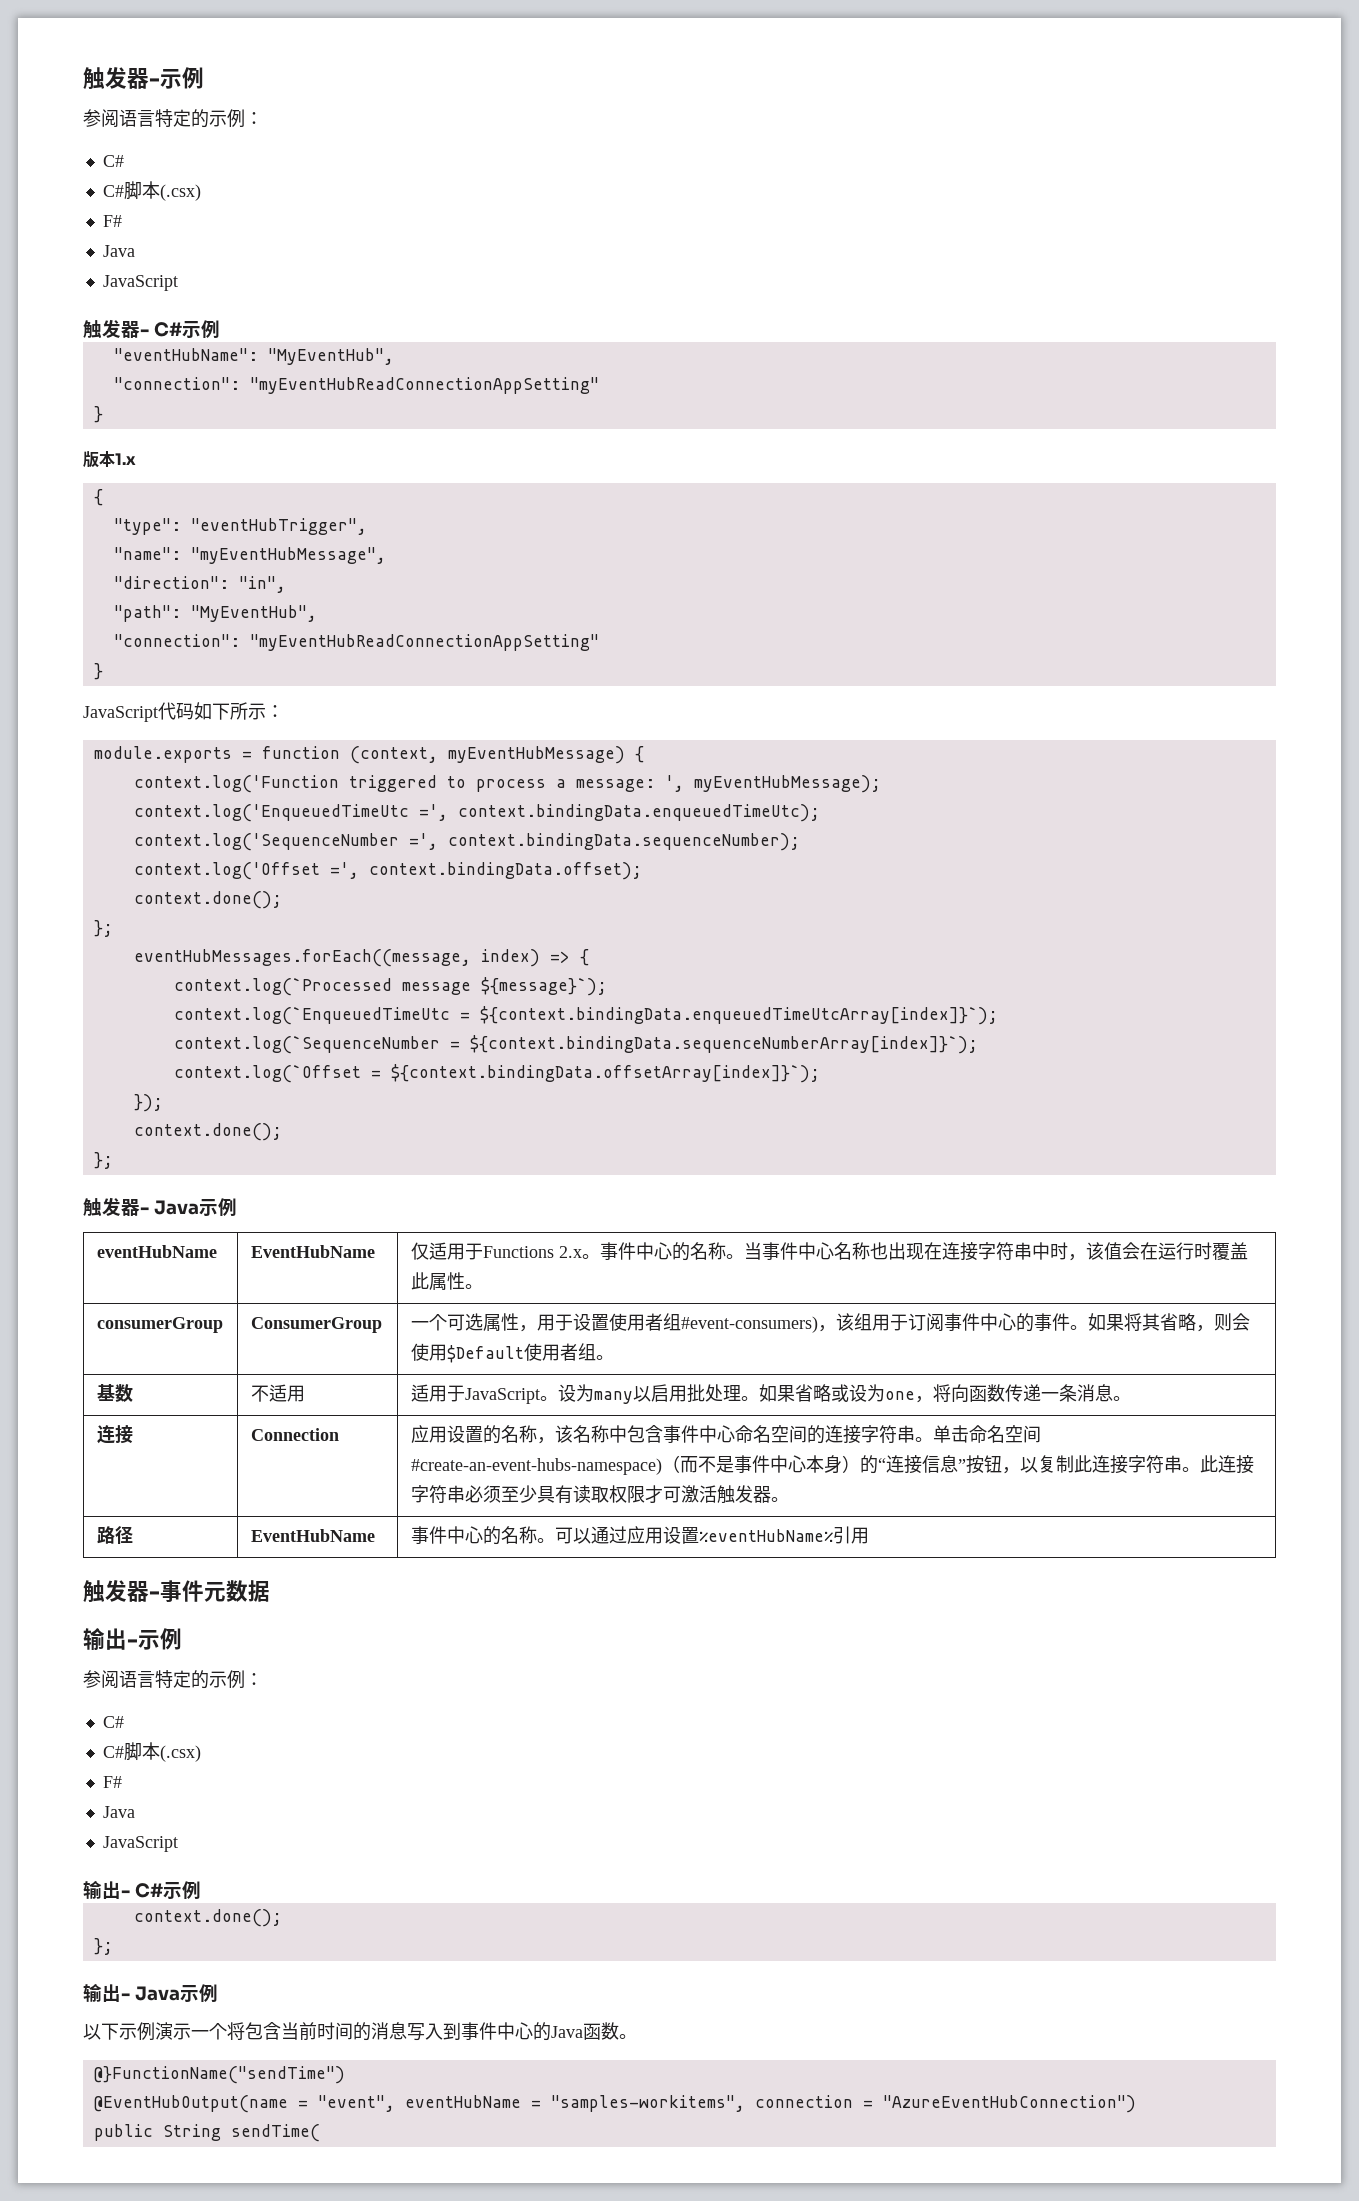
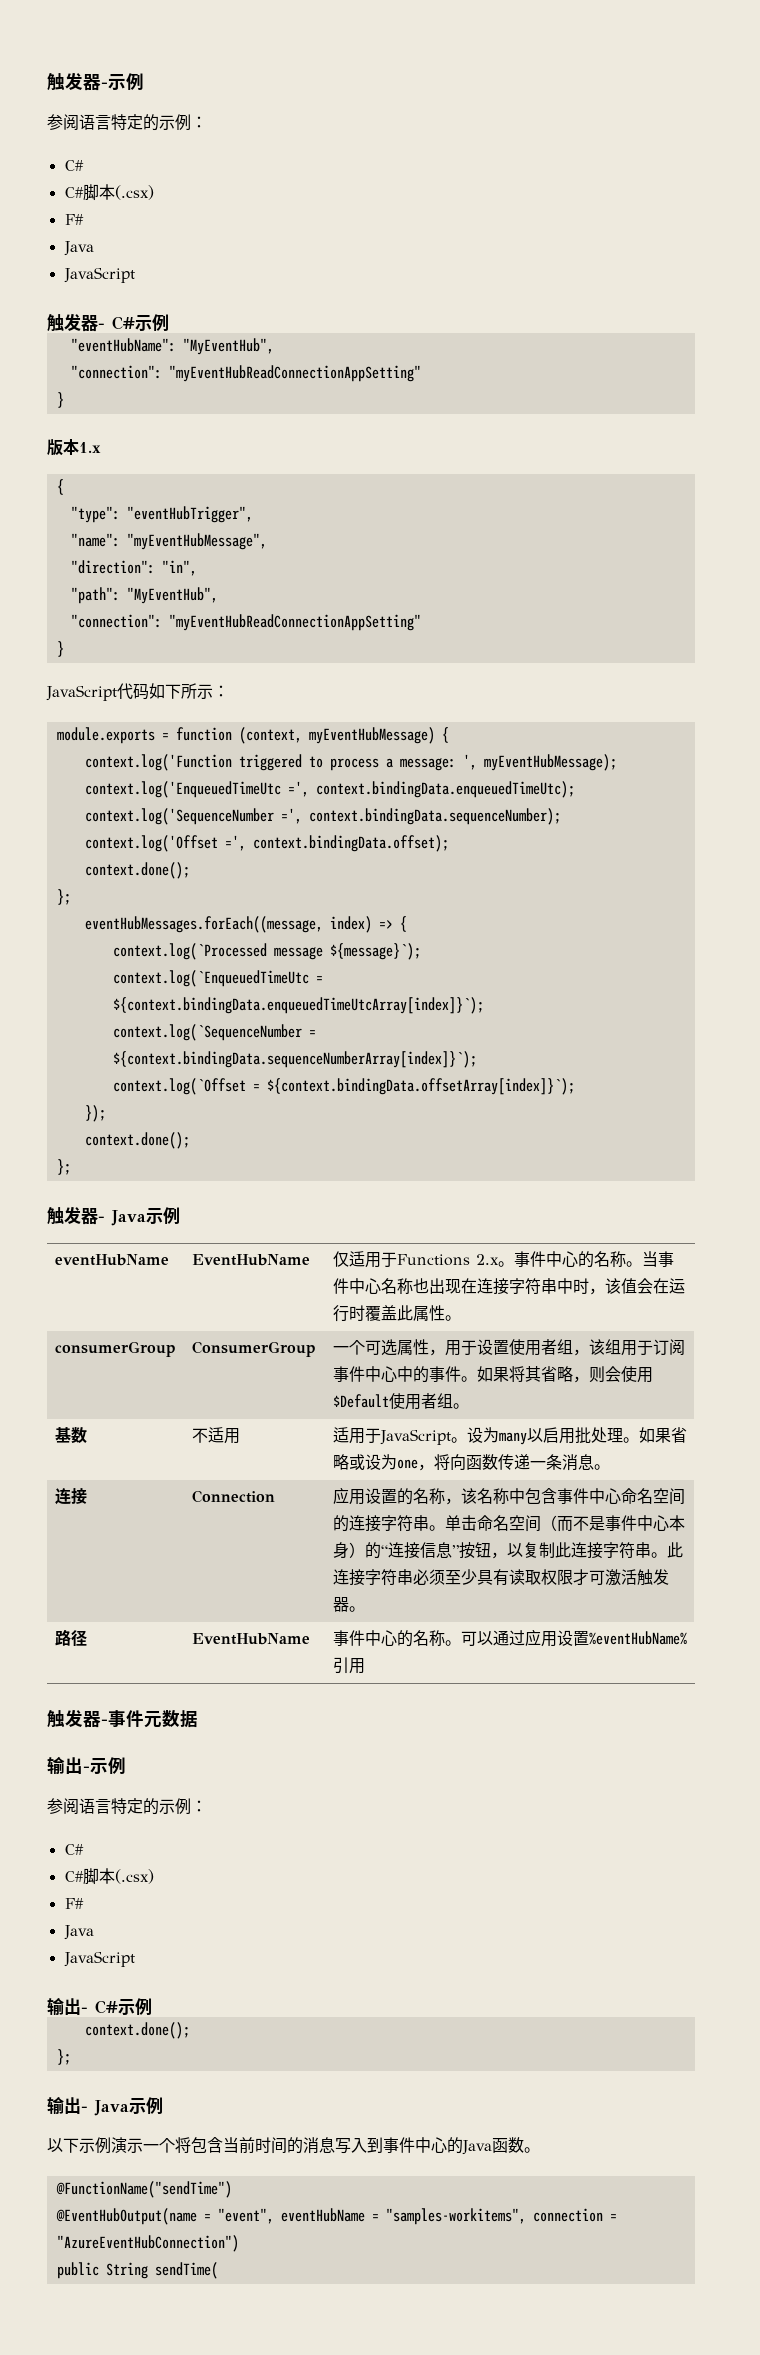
- consumerGroup | ConsumerGroup | 一个可选属性，用于设置使用者组#event-consumers)，该组用于订阅事件中心的事件。如果将其省略，则会使用$Default使用者组。
+ consumerGroup | ConsumerGroup | 一个可选属性，用于设置使用者组，该组用于订阅事件中心中的事件。如果将其省略，则会使用$Default使用者组。
- 单击命名空间#create-an-event-hubs-namespace)（而不是事件中心本身）的“连接信息”按钮，以复制此连接字符串。
+ 单击命名空间（而不是事件中心本身）的“连接信息”按钮，以复制此连接字符串。
- @}FunctionName("sendTime")
+ @FunctionName("sendTime")

